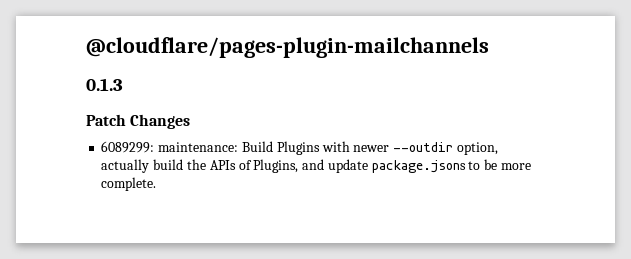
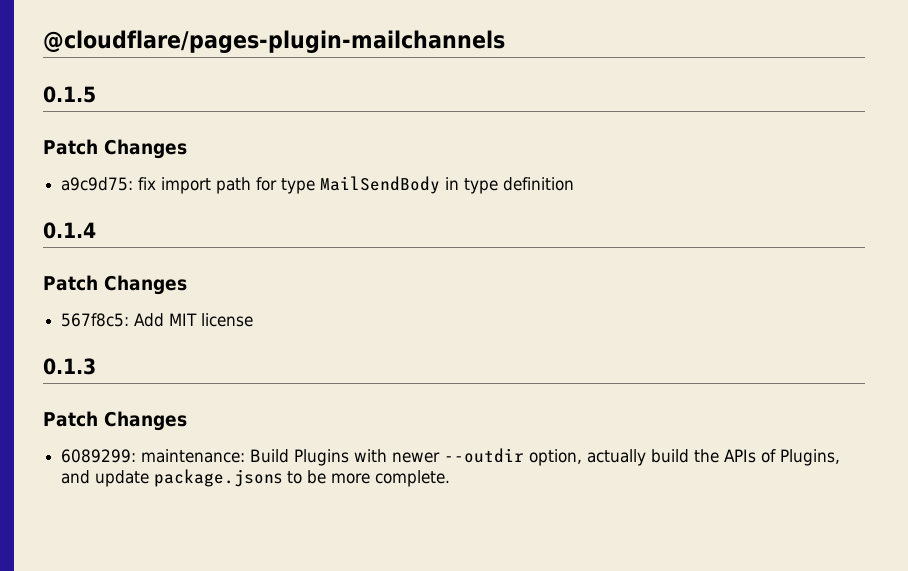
+ 0.1.5
+ Patch Changes
+ a9c9d75: fix import path for type MailSendBody in type definition
+ 0.1.4
+ Patch Changes
+ 567f8c5: Add MIT license

